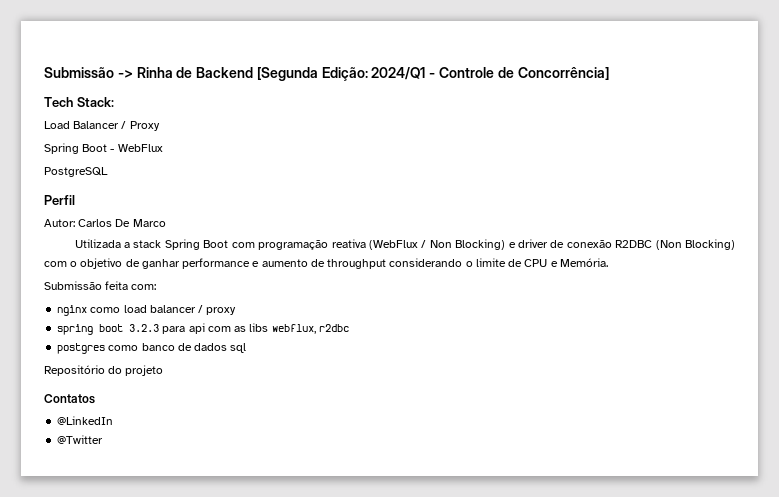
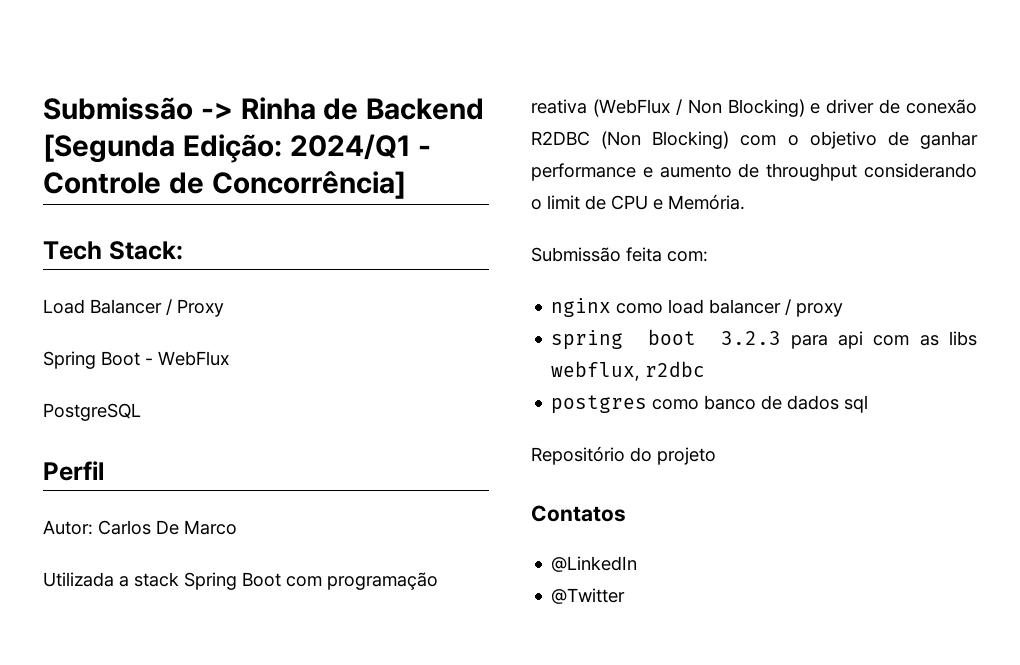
- Utilizada a stack Spring Boot com programação reativa (WebFlux / Non Blocking) e driver de conexão R2DBC (Non Blocking) com o objetivo de ganhar performance e aumento de throughput considerando o limite de CPU e Memória.
+ Utilizada a stack Spring Boot com programação reativa (WebFlux / Non Blocking) e driver de conexão R2DBC (Non Blocking) com o objetivo de ganhar performance e aumento de throughput considerando o limit de CPU e Memória.

